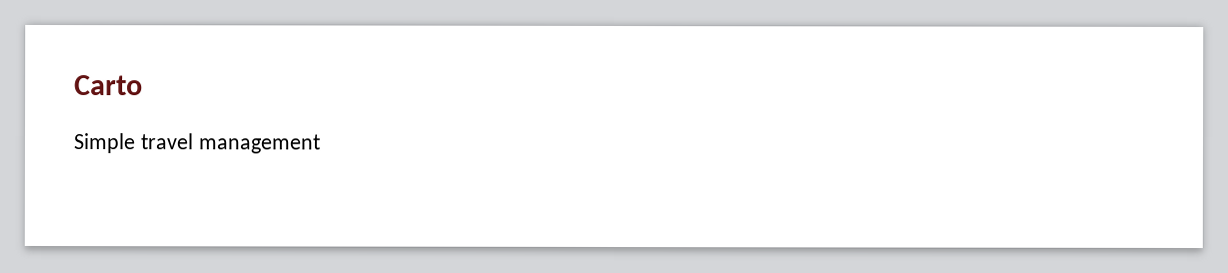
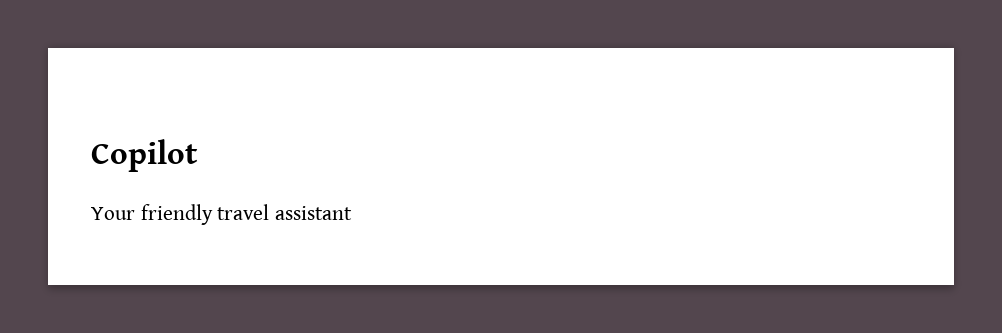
- Carto
- Simple travel management
+ Copilot
+ Your friendly travel assistant

